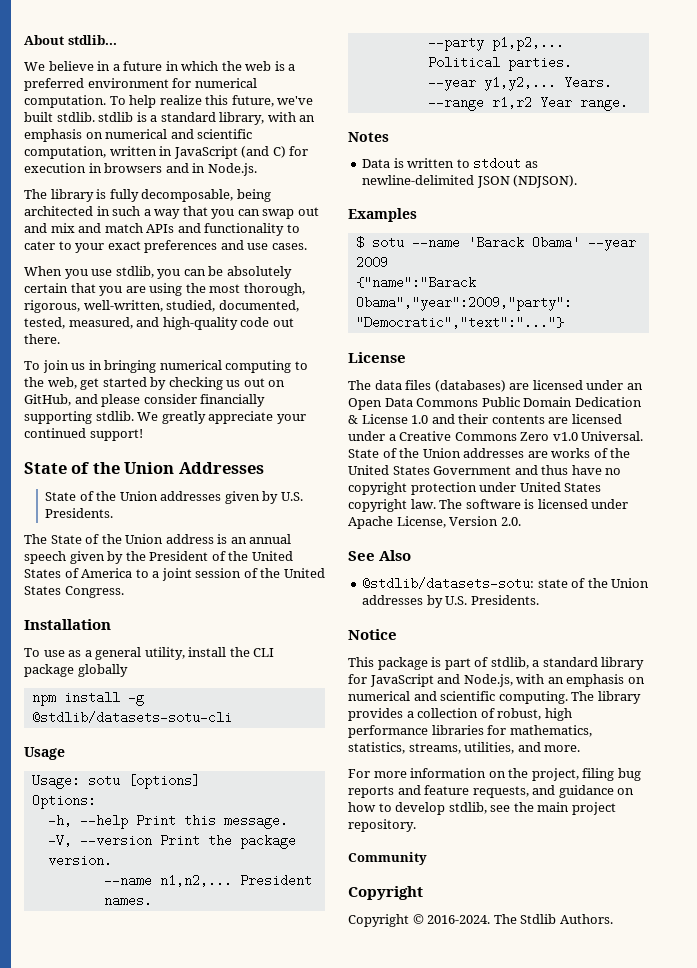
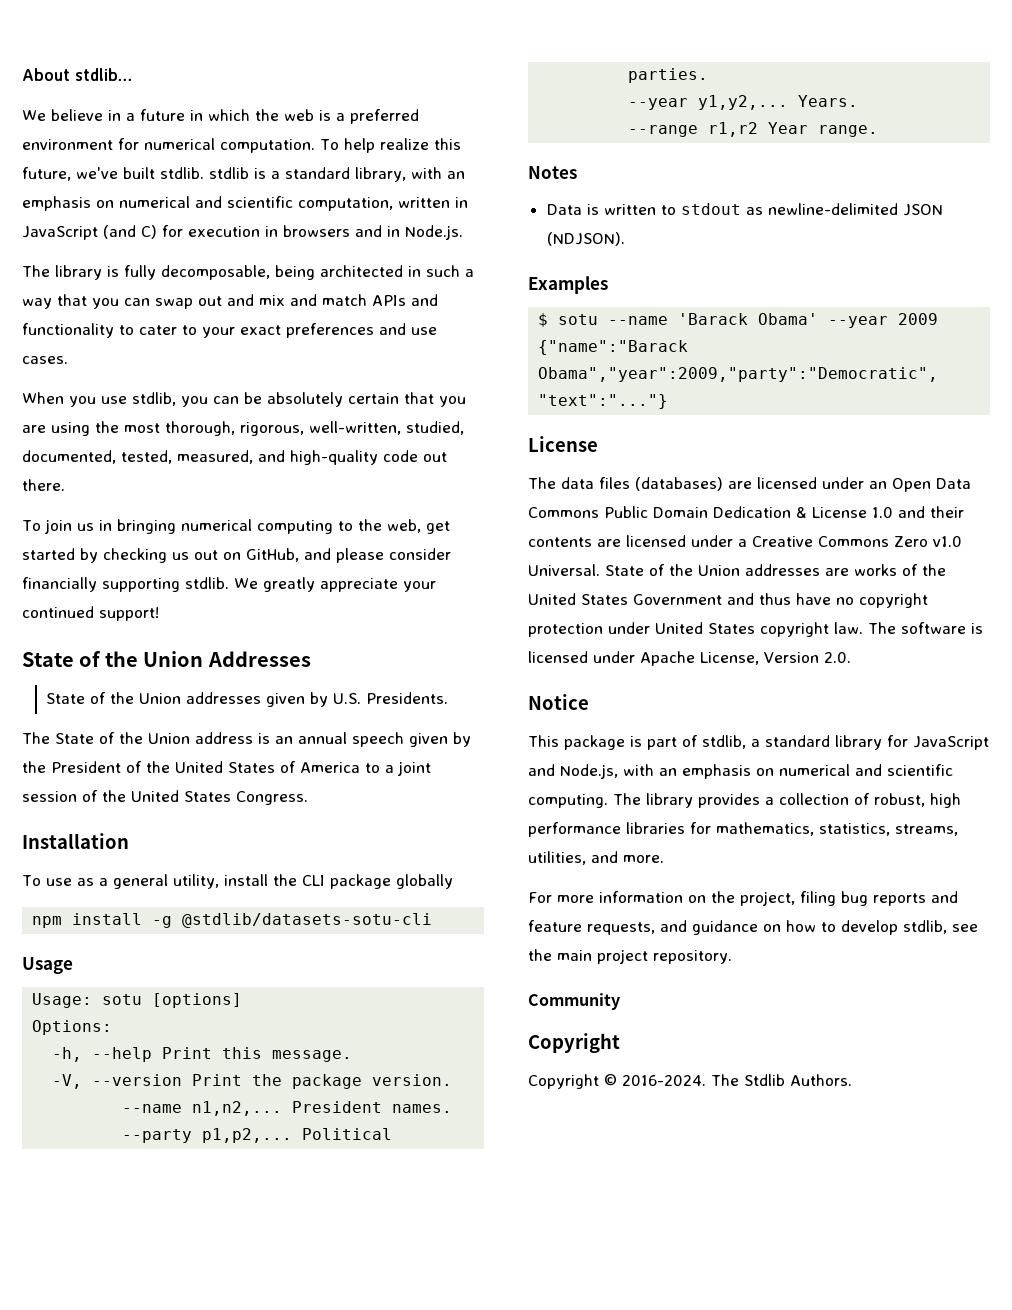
- See Also
- @stdlib/datasets-sotu: state of the Union addresses by U.S. Presidents.

